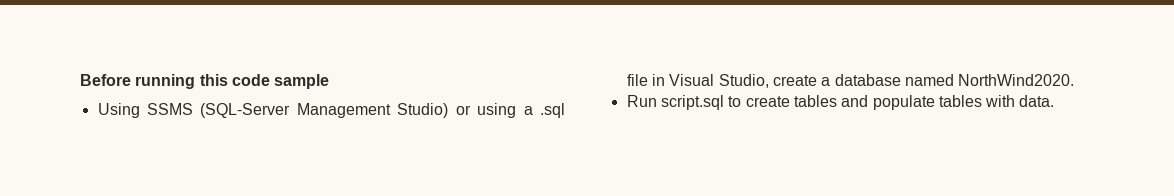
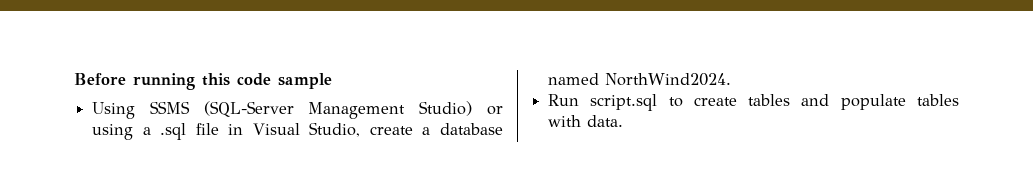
- Using SSMS (SQL-Server Management Studio) or using a .sql file in Visual Studio, create a database named NorthWind2020.
+ Using SSMS (SQL-Server Management Studio) or using a .sql file in Visual Studio, create a database named NorthWind2024.

